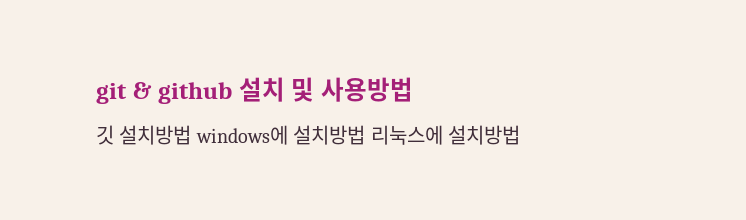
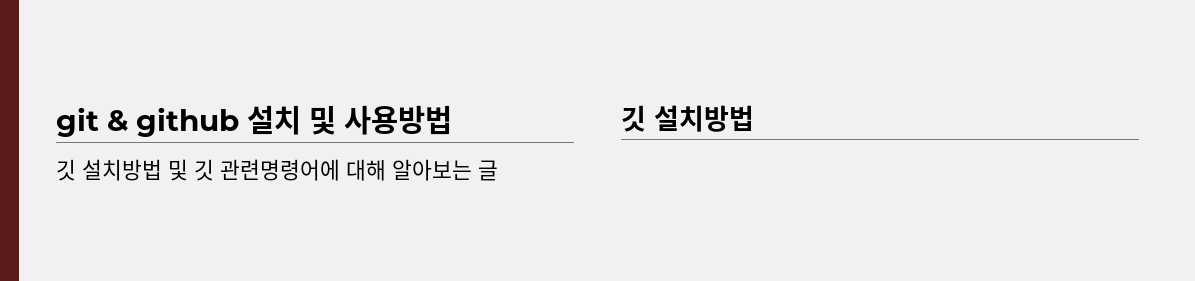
- 깃 설치방법 windows에 설치방법 리눅스에 설치방법
+ 깃 설치방법 및 깃 관련명령어에 대해 알아보는 글
+ 깃 설치방법

